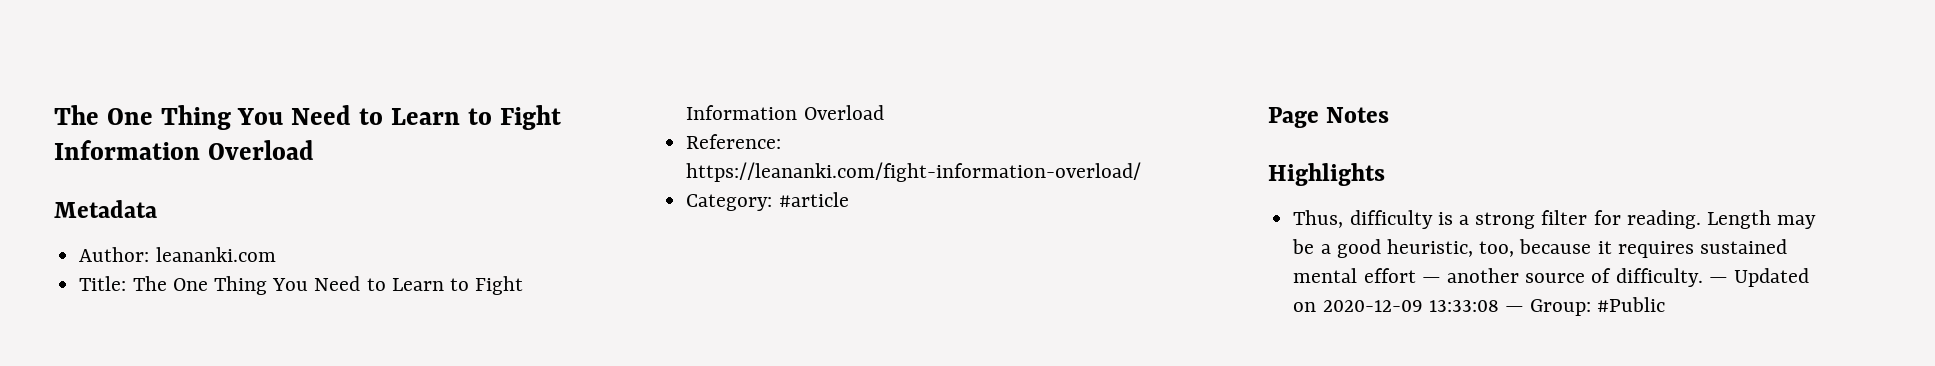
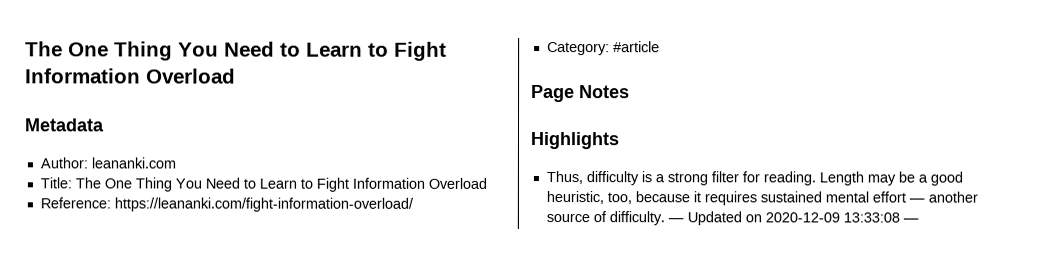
- — Updated on 2020-12-09 13:33:08 — Group: #Public
+ — Updated on 2020-12-09 13:33:08 —

